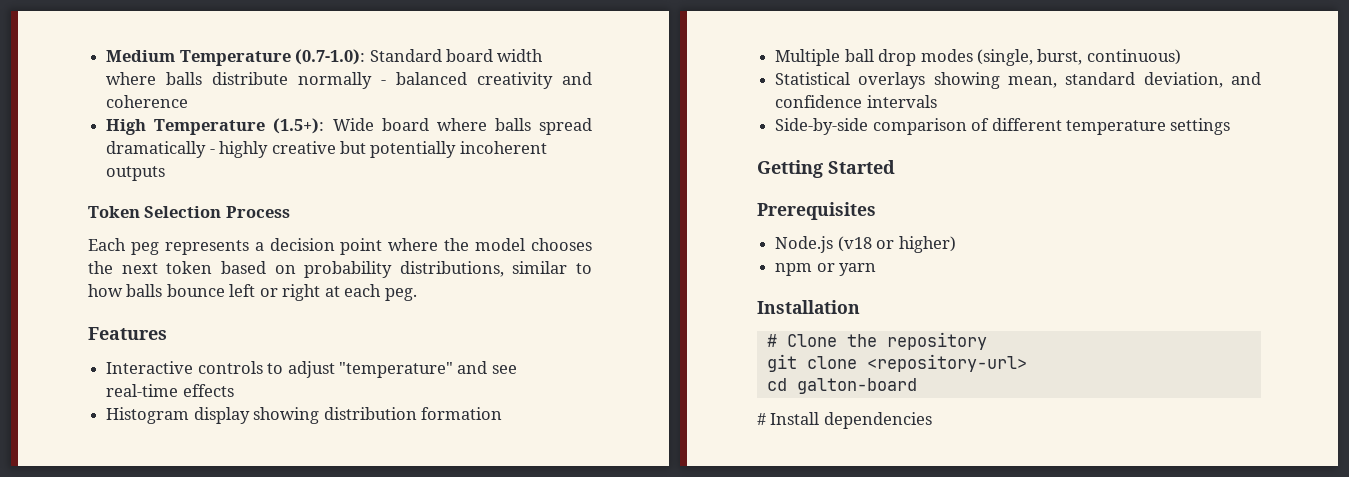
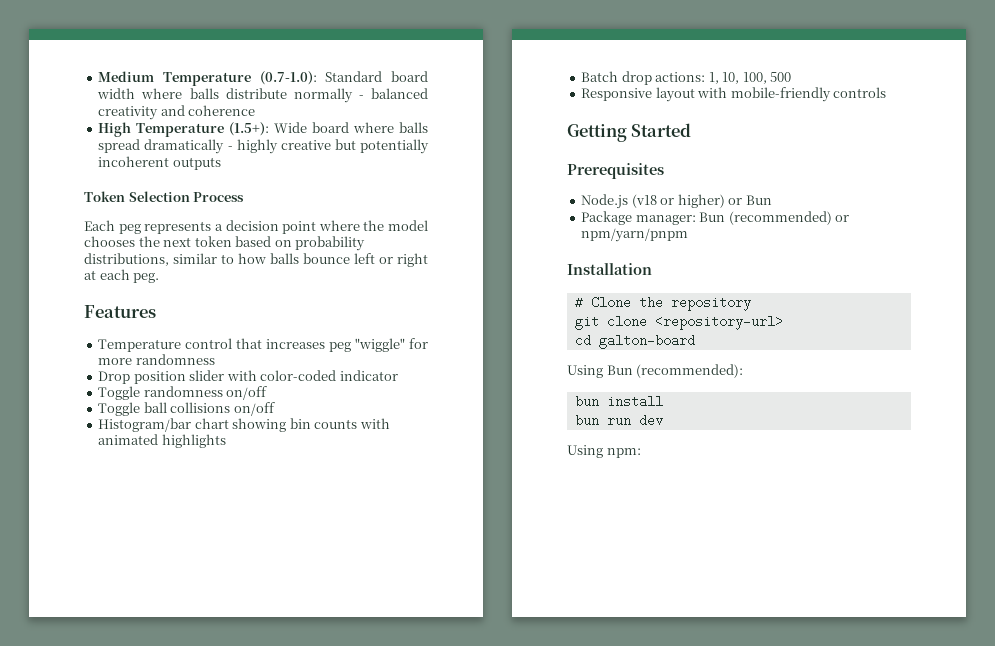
- Interactive controls to adjust "temperature" and see real-time effects
- Histogram display showing distribution formation
- Multiple ball drop modes (single, burst, continuous)
- Statistical overlays showing mean, standard deviation, and confidence intervals
- Side-by-side comparison of different temperature settings
+ Temperature control that increases peg "wiggle" for more randomness
+ Drop position slider with color-coded indicator
+ Toggle randomness on/off
+ Toggle ball collisions on/off
+ Histogram/bar chart showing bin counts with animated highlights
+ Batch drop actions: 1, 10, 100, 500
+ Responsive layout with mobile-friendly controls
- Node.js (v18 or higher)
- npm or yarn
+ Node.js (v18 or higher) or Bun
+ Package manager: Bun (recommended) or npm/yarn/pnpm
- # Install dependencies
+ Using Bun (recommended):
+ bun install
+ bun run dev
+ Using npm:

